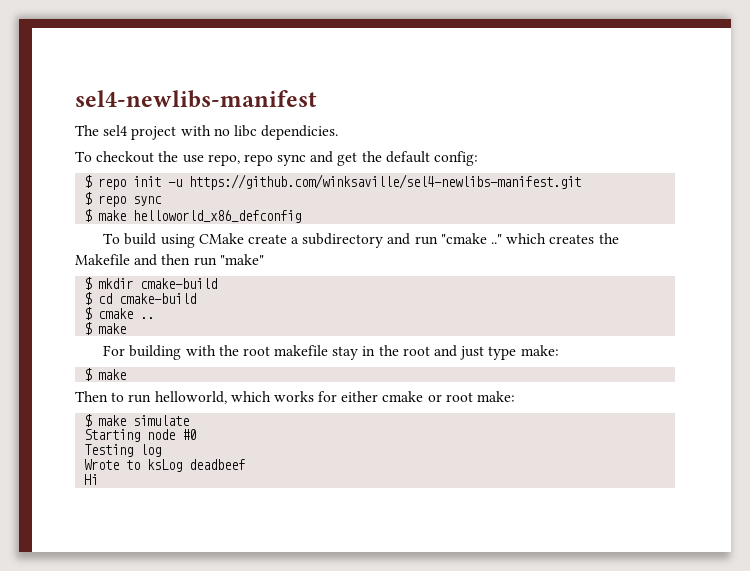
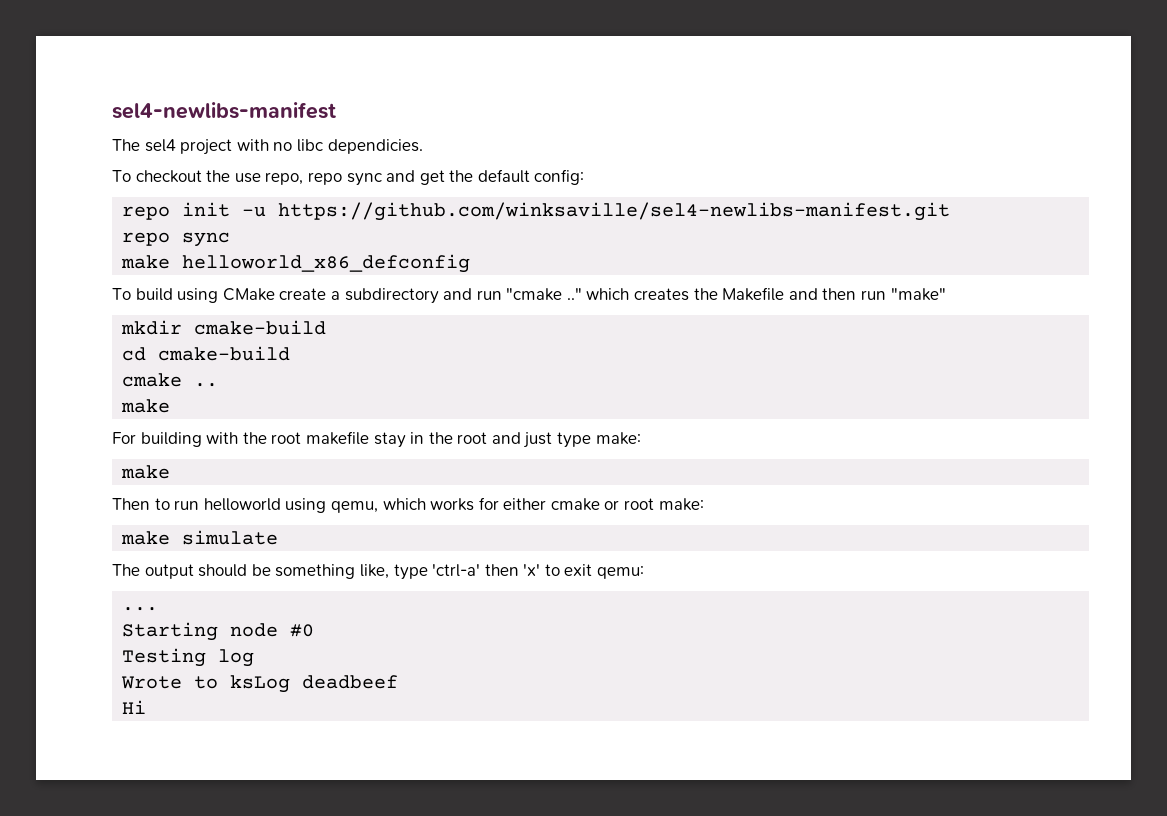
- $ repo init -u https://github.com/winksaville/sel4-newlibs-manifest.git
- $ repo sync
+ repo init -u https://github.com/winksaville/sel4-newlibs-manifest.git
+ repo sync
- $ make helloworld_x86_defconfig
+ make helloworld_x86_defconfig
- $ mkdir cmake-build
+ mkdir cmake-build
- $ cd cmake-build
+ cd cmake-build
- $ cmake ..
- $ make
+ cmake ..
+ make
  For building with the root makefile stay in the root and just type make:
- $ make
+ make
- Then to run helloworld, which works for either cmake or root make:
+ Then to run helloworld using qemu, which works for either cmake or root make:
- $ make simulate
+ make simulate
+ The output should be something like, type 'ctrl-a' then 'x' to exit qemu:
+ ...

